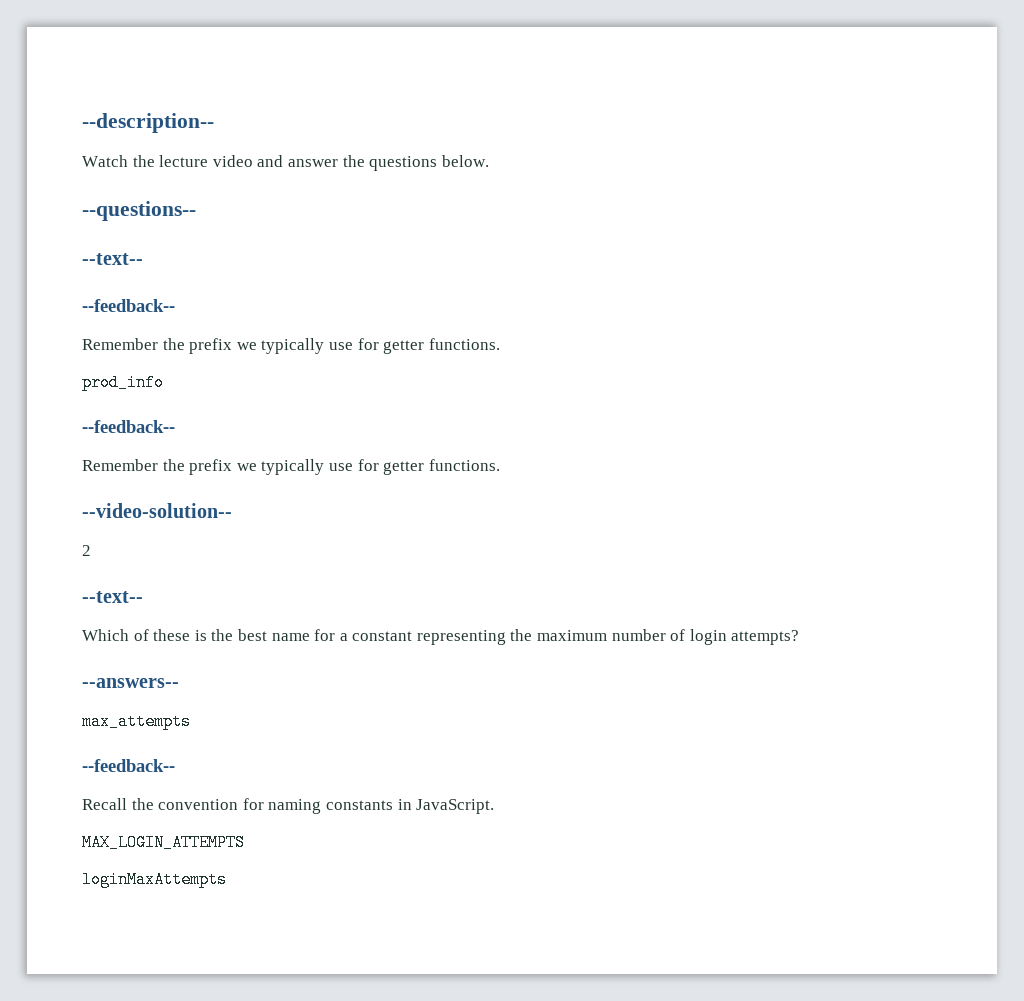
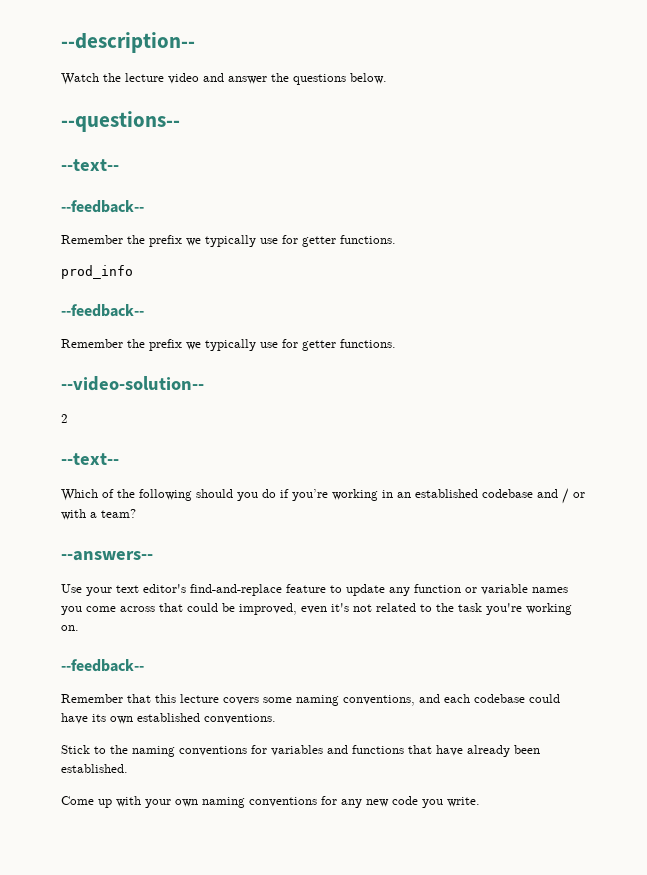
- Which of these is the best name for a constant representing the maximum number of login attempts?
+ Which of the following should you do if you’re working in an established codebase and / or with a team?
  --answers--
- max_attempts
+ Use your text editor's find-and-replace feature to update any function or variable names you come across that could be improved, even it's not related to the task you're working on.
  --feedback--
- Recall the convention for naming constants in JavaScript.
- MAX_LOGIN_ATTEMPTS
- loginMaxAttempts
+ Remember that this lecture covers some naming conventions, and each codebase could have its own established conventions.
+ Stick to the naming conventions for variables and functions that have already been established.
+ Come up with your own naming conventions for any new code you write.

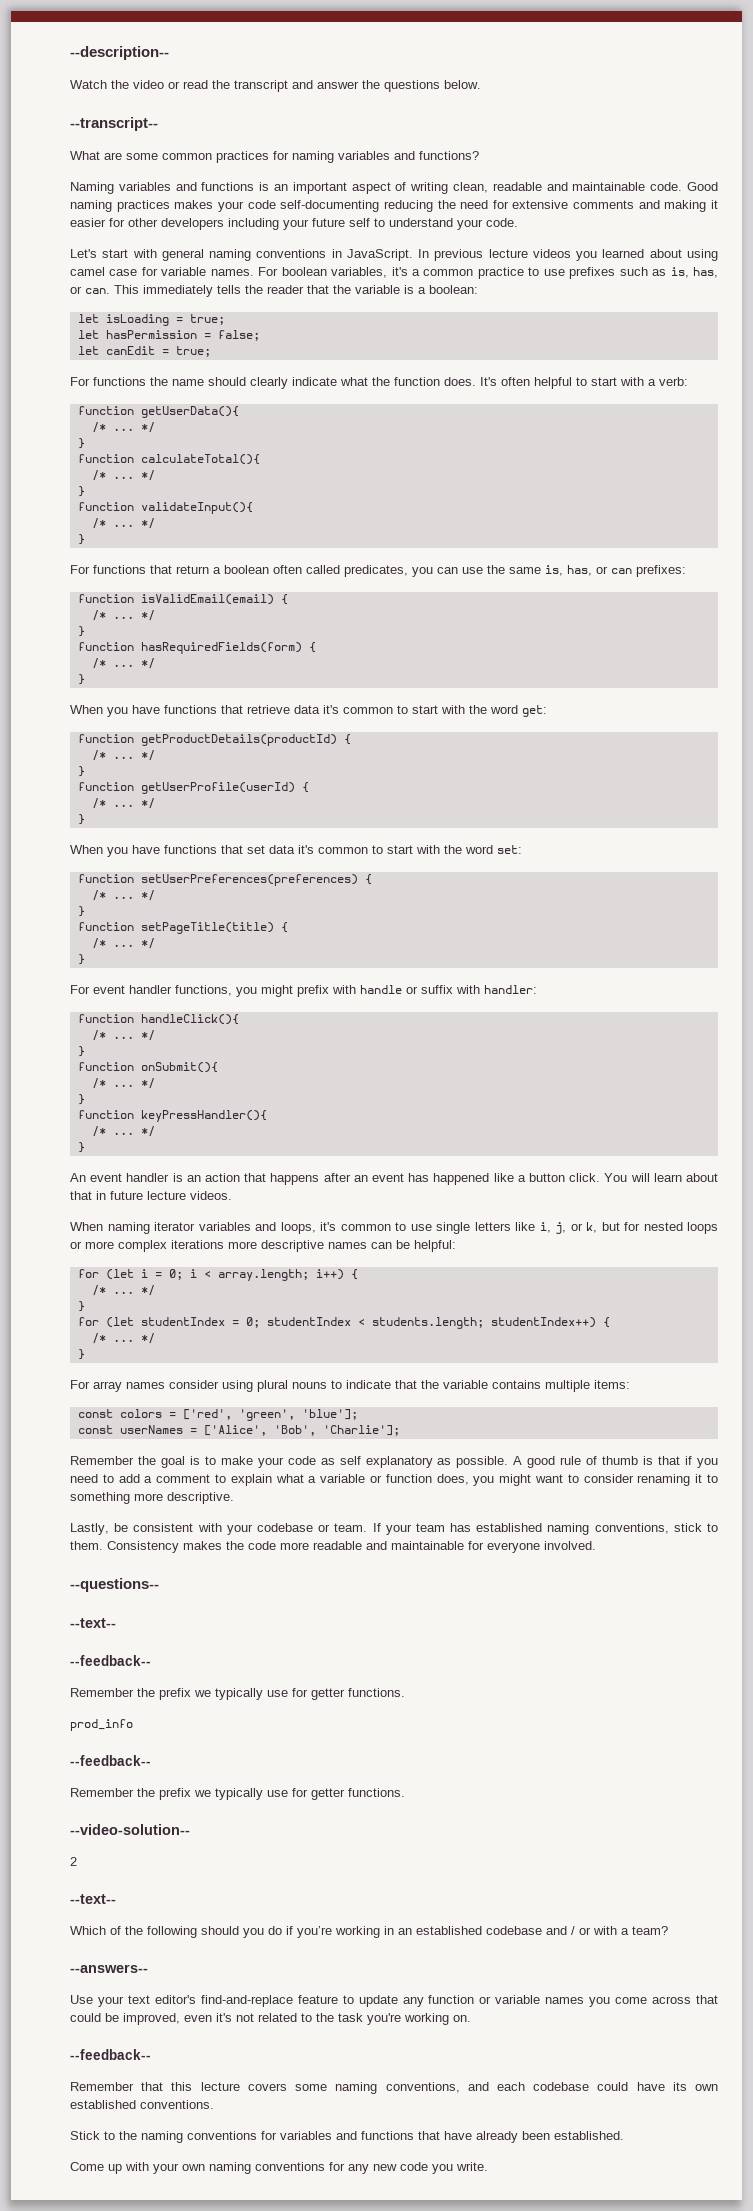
- Watch the lecture video and answer the questions below.
+ Watch the video or read the transcript and answer the questions below.
+ --transcript--
+ What are some common practices for naming variables and functions?
+ Naming variables and functions is an important aspect of writing clean, readable and maintainable code. Good naming practices makes your code self-documenting reducing the need for extensive comments and making it easier for other developers including your future self to understand your code.
+ Let's start with general naming conventions in JavaScript. In previous lecture videos you learned about using camel case for variable names. For boolean variables, it's a common practice to use prefixes such as is, has, or can. This immediately tells the reader that the variable is a boolean:
+ let isLoading = true;
+ let hasPermission = false;
+ let canEdit = true;
+ For functions the name should clearly indicate what the function does. It's often helpful to start with a verb:
+ function getUserData(){
+ /* ... */
+ }
+ function calculateTotal(){
+ /* ... */
+ }
+ function validateInput(){
+ /* ... */
+ }
+ For functions that return a boolean often called predicates, you can use the same is, has, or can prefixes:
+ function isValidEmail(email) {
+ /* ... */
+ }
+ function hasRequiredFields(form) {
+ /* ... */
+ }
+ When you have functions that retrieve data it's common to start with the word get:
+ function getProductDetails(productId) {
+ /* ... */
+ }
+ function getUserProfile(userId) {
+ /* ... */
+ }
+ When you have functions that set data it's common to start with the word set:
+ function setUserPreferences(preferences) {
+ /* ... */
+ }
+ function setPageTitle(title) {
+ /* ... */
+ }
+ For event handler functions, you might prefix with handle or suffix with handler:
+ function handleClick(){
+ /* ... */
+ }
+ function onSubmit(){
+ /* ... */
+ }
+ function keyPressHandler(){
+ /* ... */
+ }
+ An event handler is an action that happens after an event has happened like a button click. You will learn about that in future lecture videos.
+ When naming iterator variables and loops, it's common to use single letters like i, j, or k, but for nested loops or more complex iterations more descriptive names can be helpful:
+ for (let i = 0; i < array.length; i++) {
+ /* ... */
+ }
+ for (let studentIndex = 0; studentIndex < students.length; studentIndex++) {
+ /* ... */
+ }
+ For array names consider using plural nouns to indicate that the variable contains multiple items:
+ const colors = ['red', 'green', 'blue'];
+ const userNames = ['Alice', 'Bob', 'Charlie'];
+ Remember the goal is to make your code as self explanatory as possible. A good rule of thumb is that if you need to add a comment to explain what a variable or function does, you might want to consider renaming it to something more descriptive.
+ Lastly, be consistent with your codebase or team. If your team has established naming conventions, stick to them. Consistency makes the code more readable and maintainable for everyone involved.

